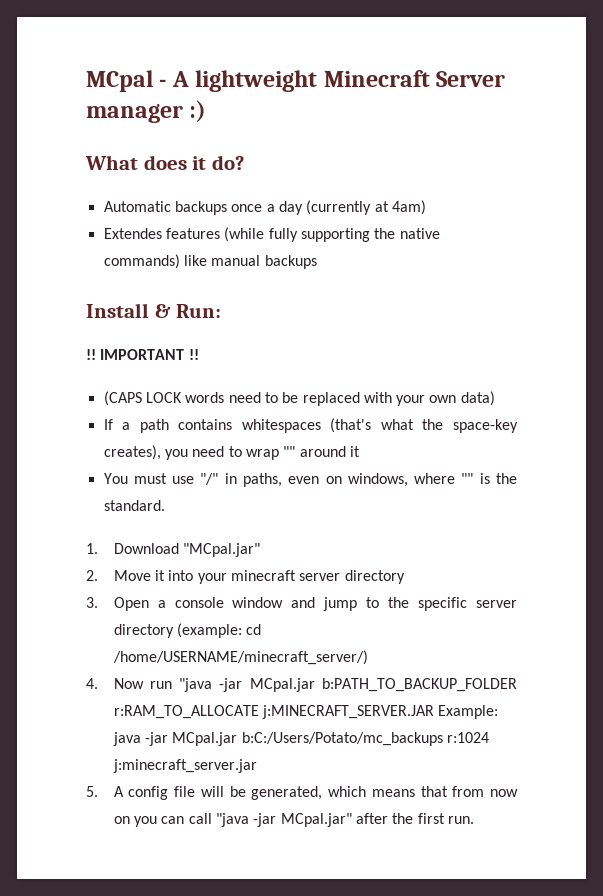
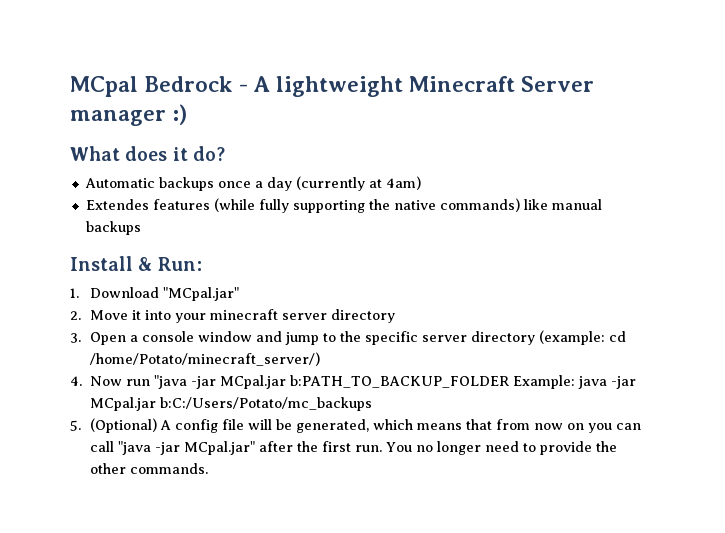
- MCpal - A lightweight Minecraft Server manager :)
+ MCpal Bedrock - A lightweight Minecraft Server manager :)
- !! IMPORTANT !!
- (CAPS LOCK words need to be replaced with your own data)
- If a path contains whitespaces (that's what the space-key creates), you need to wrap "" around it
- You must use "/" in paths, even on windows, where "" is the standard.
- 3. Open a console window and jump to the specific server directory (example: cd /home/USERNAME/minecraft_server/)
+ 3. Open a console window and jump to the specific server directory (example: cd /home/Potato/minecraft_server/)
- 4. Now run "java -jar MCpal.jar b:PATH_TO_BACKUP_FOLDER r:RAM_TO_ALLOCATE j:MINECRAFT_SERVER.JAR Example: java -jar MCpal.jar b:C:/Users/Potato/mc_backups r:1024 j:minecraft_server.jar
+ 4. Now run "java -jar MCpal.jar b:PATH_TO_BACKUP_FOLDER Example: java -jar MCpal.jar b:C:/Users/Potato/mc_backups
- 5. A config file will be generated, which means that from now on you can call "java -jar MCpal.jar" after the first run.
+ 5. (Optional) A config file will be generated, which means that from now on you can call "java -jar MCpal.jar" after the first run.
+ You no longer need to provide the other commands.

